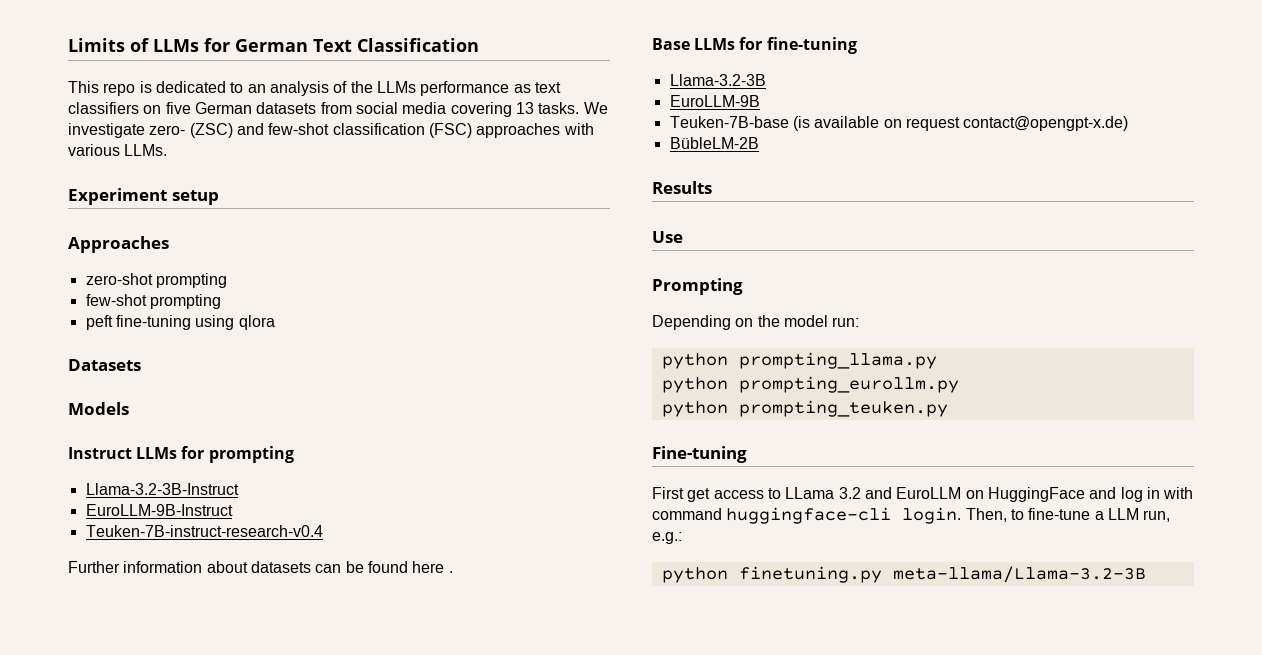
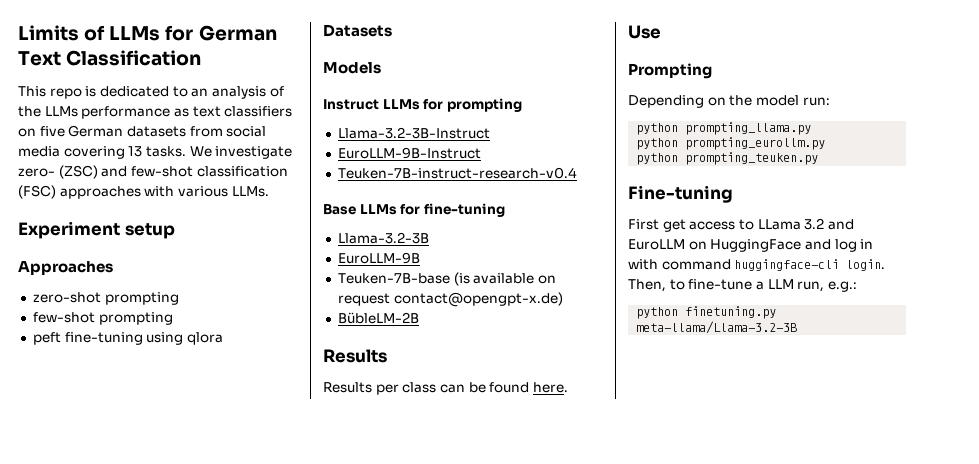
- Further information about datasets can be found here .
+ Results per class can be found here.

